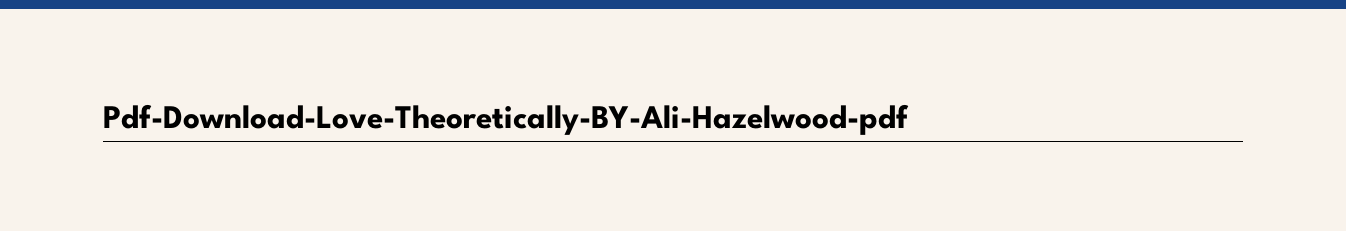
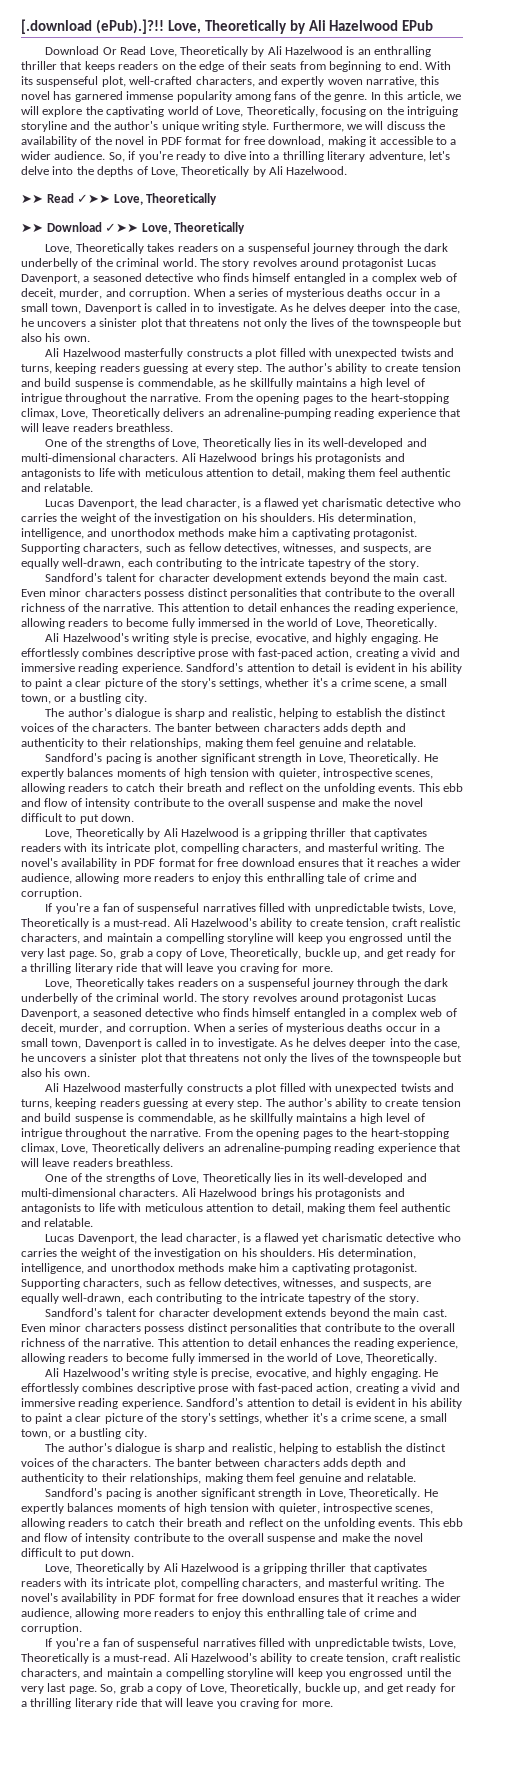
- Pdf-Download-Love-Theoretically-BY-Ali-Hazelwood-pdf
+ [.download (ePub).]?!! Love, Theoretically by Ali Hazelwood EPub
+ Download Or Read Love, Theoretically by Ali Hazelwood is an enthralling thriller that keeps readers on the edge of their seats from beginning to end. With its suspenseful plot, well-crafted characters, and expertly woven narrative, this novel has garnered immense popularity among fans of the genre. In this article, we will explore the captivating world of Love, Theoretically, focusing on the intriguing storyline and the author's unique writing style. Furthermore, we will discuss the availability of the novel in PDF format for free download, making it accessible to a wider audience. So, if you're ready to dive into a thrilling literary adventure, let's delve into the depths of Love, Theoretically by Ali Hazelwood.
+ ➤➤ Read ✓➤➤ Love, Theoretically
+ ➤➤ Download ✓➤➤ Love, Theoretically
+ Love, Theoretically takes readers on a suspenseful journey through the dark underbelly of the criminal world. The story revolves around protagonist Lucas Davenport, a seasoned detective who finds himself entangled in a complex web of deceit, murder, and corruption. When a series of mysterious deaths occur in a small town, Davenport is called in to investigate. As he delves deeper into the case, he uncovers a sinister plot that threatens not only the lives of the townspeople but also his own.
+ Ali Hazelwood masterfully constructs a plot filled with unexpected twists and turns, keeping readers guessing at every step. The author's ability to create tension and build suspense is commendable, as he skillfully maintains a high level of intrigue throughout the narrative. From the opening pages to the heart-stopping climax, Love, Theoretically delivers an adrenaline-pumping reading experience that will leave readers breathless.
+ One of the strengths of Love, Theoretically lies in its well-developed and multi-dimensional characters. Ali Hazelwood brings his protagonists and antagonists to life with meticulous attention to detail, making them feel authentic and relatable.
+ Lucas Davenport, the lead character, is a flawed yet charismatic detective who carries the weight of the investigation on his shoulders. His determination, intelligence, and unorthodox methods make him a captivating protagonist. Supporting characters, such as fellow detectives, witnesses, and suspects, are equally well-drawn, each contributing to the intricate tapestry of the story.
+ Sandford's talent for character development extends beyond the main cast. Even minor characters possess distinct personalities that contribute to the overall richness of the narrative. This attention to detail enhances the reading experience, allowing readers to become fully immersed in the world of Love, Theoretically.
+ Ali Hazelwood's writing style is precise, evocative, and highly engaging. He effortlessly combines descriptive prose with fast-paced action, creating a vivid and immersive reading experience. Sandford's attention to detail is evident in his ability to paint a clear picture of the story's settings, whether it's a crime scene, a small town, or a bustling city.
+ The author's dialogue is sharp and realistic, helping to establish the distinct voices of the characters. The banter between characters adds depth and authenticity to their relationships, making them feel genuine and relatable.
+ Sandford's pacing is another significant strength in Love, Theoretically. He expertly balances moments of high tension with quieter, introspective scenes, allowing readers to catch their breath and reflect on the unfolding events. This ebb and flow of intensity contribute to the overall suspense and make the novel difficult to put down.
+ Love, Theoretically by Ali Hazelwood is a gripping thriller that captivates readers with its intricate plot, compelling characters, and masterful writing. The novel's availability in PDF format for free download ensures that it reaches a wider audience, allowing more readers to enjoy this enthralling tale of crime and corruption.
+ If you're a fan of suspenseful narratives filled with unpredictable twists, Love, Theoretically is a must-read. Ali Hazelwood's ability to create tension, craft realistic characters, and maintain a compelling storyline will keep you engrossed until the very last page. So, grab a copy of Love, Theoretically, buckle up, and get ready for a thrilling literary ride that will leave you craving for more.
+ Love, Theoretically takes readers on a suspenseful journey through the dark underbelly of the criminal world. The story revolves around protagonist Lucas Davenport, a seasoned detective who finds himself entangled in a complex web of deceit, murder, and corruption. When a series of mysterious deaths occur in a small town, Davenport is called in to investigate. As he delves deeper into the case, he uncovers a sinister plot that threatens not only the lives of the townspeople but also his own.
+ Ali Hazelwood masterfully constructs a plot filled with unexpected twists and turns, keeping readers guessing at every step. The author's ability to create tension and build suspense is commendable, as he skillfully maintains a high level of intrigue throughout the narrative. From the opening pages to the heart-stopping climax, Love, Theoretically delivers an adrenaline-pumping reading experience that will leave readers breathless.
+ One of the strengths of Love, Theoretically lies in its well-developed and multi-dimensional characters. Ali Hazelwood brings his protagonists and antagonists to life with meticulous attention to detail, making them feel authentic and relatable.
+ Lucas Davenport, the lead character, is a flawed yet charismatic detective who carries the weight of the investigation on his shoulders. His determination, intelligence, and unorthodox methods make him a captivating protagonist. Supporting characters, such as fellow detectives, witnesses, and suspects, are equally well-drawn, each contributing to the intricate tapestry of the story.
+ Sandford's talent for character development extends beyond the main cast. Even minor characters possess distinct personalities that contribute to the overall richness of the narrative. This attention to detail enhances the reading experience, allowing readers to become fully immersed in the world of Love, Theoretically.
+ Ali Hazelwood's writing style is precise, evocative, and highly engaging. He effortlessly combines descriptive prose with fast-paced action, creating a vivid and immersive reading experience. Sandford's attention to detail is evident in his ability to paint a clear picture of the story's settings, whether it's a crime scene, a small town, or a bustling city.
+ The author's dialogue is sharp and realistic, helping to establish the distinct voices of the characters. The banter between characters adds depth and authenticity to their relationships, making them feel genuine and relatable.
+ Sandford's pacing is another significant strength in Love, Theoretically. He expertly balances moments of high tension with quieter, introspective scenes, allowing readers to catch their breath and reflect on the unfolding events. This ebb and flow of intensity contribute to the overall suspense and make the novel difficult to put down.
+ Love, Theoretically by Ali Hazelwood is a gripping thriller that captivates readers with its intricate plot, compelling characters, and masterful writing. The novel's availability in PDF format for free download ensures that it reaches a wider audience, allowing more readers to enjoy this enthralling tale of crime and corruption.
+ If you're a fan of suspenseful narratives filled with unpredictable twists, Love, Theoretically is a must-read. Ali Hazelwood's ability to create tension, craft realistic characters, and maintain a compelling storyline will keep you engrossed until the very last page. So, grab a copy of Love, Theoretically, buckle up, and get ready for a thrilling literary ride that will leave you craving for more.

